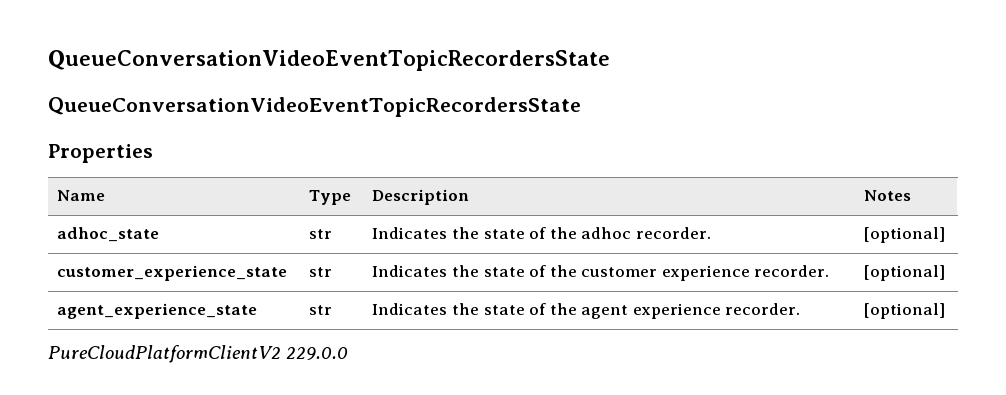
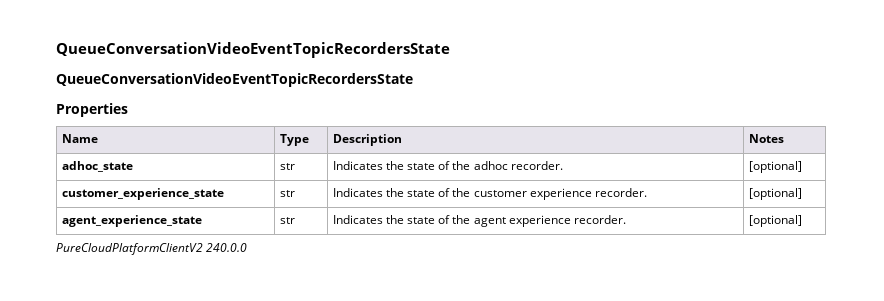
- PureCloudPlatformClientV2 229.0.0
+ PureCloudPlatformClientV2 240.0.0

